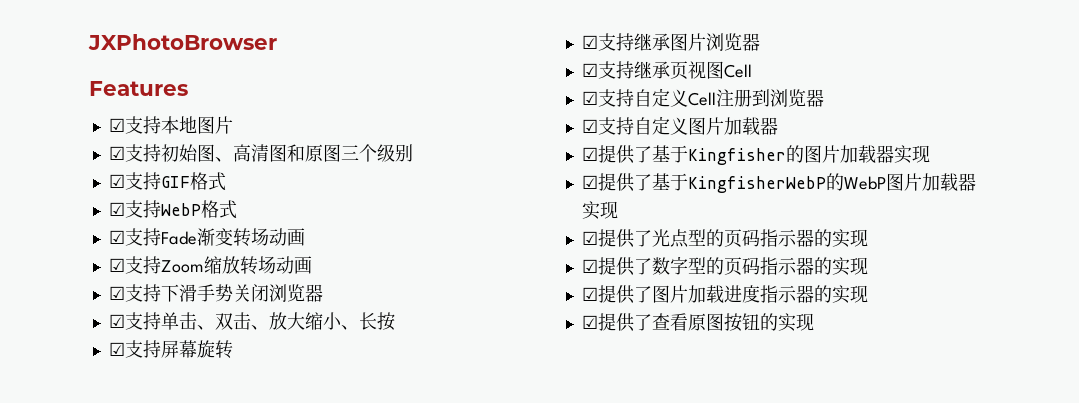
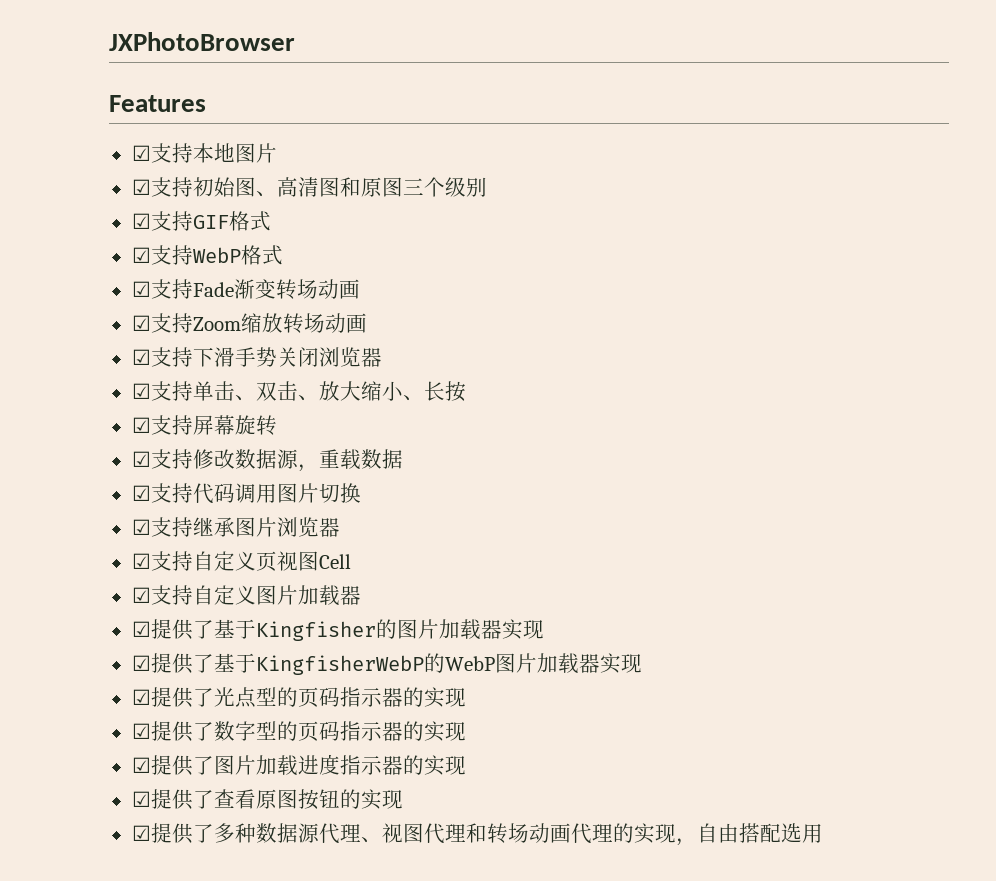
+ ☑支持修改数据源，重载数据
+ ☑支持代码调用图片切换
- ☑支持继承页视图Cell
+ ☑支持自定义页视图Cell
- ☑支持自定义Cell注册到浏览器
+ ☑提供了多种数据源代理、视图代理和转场动画代理的实现，自由搭配选用

